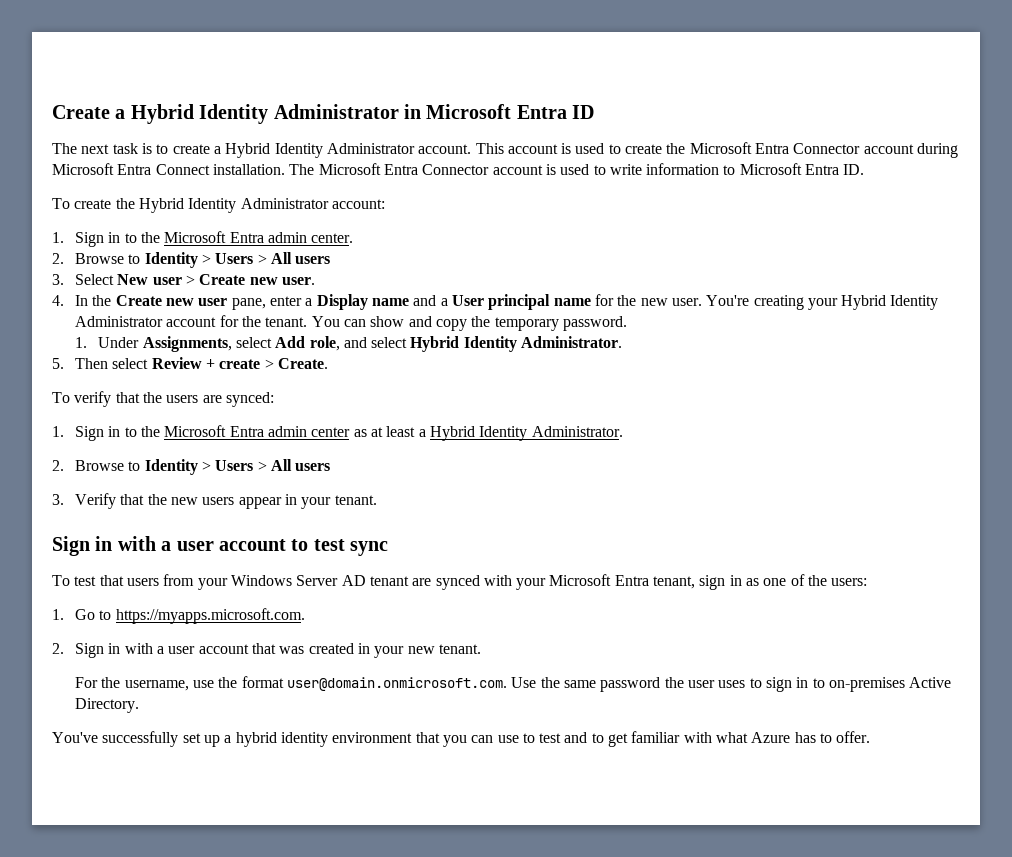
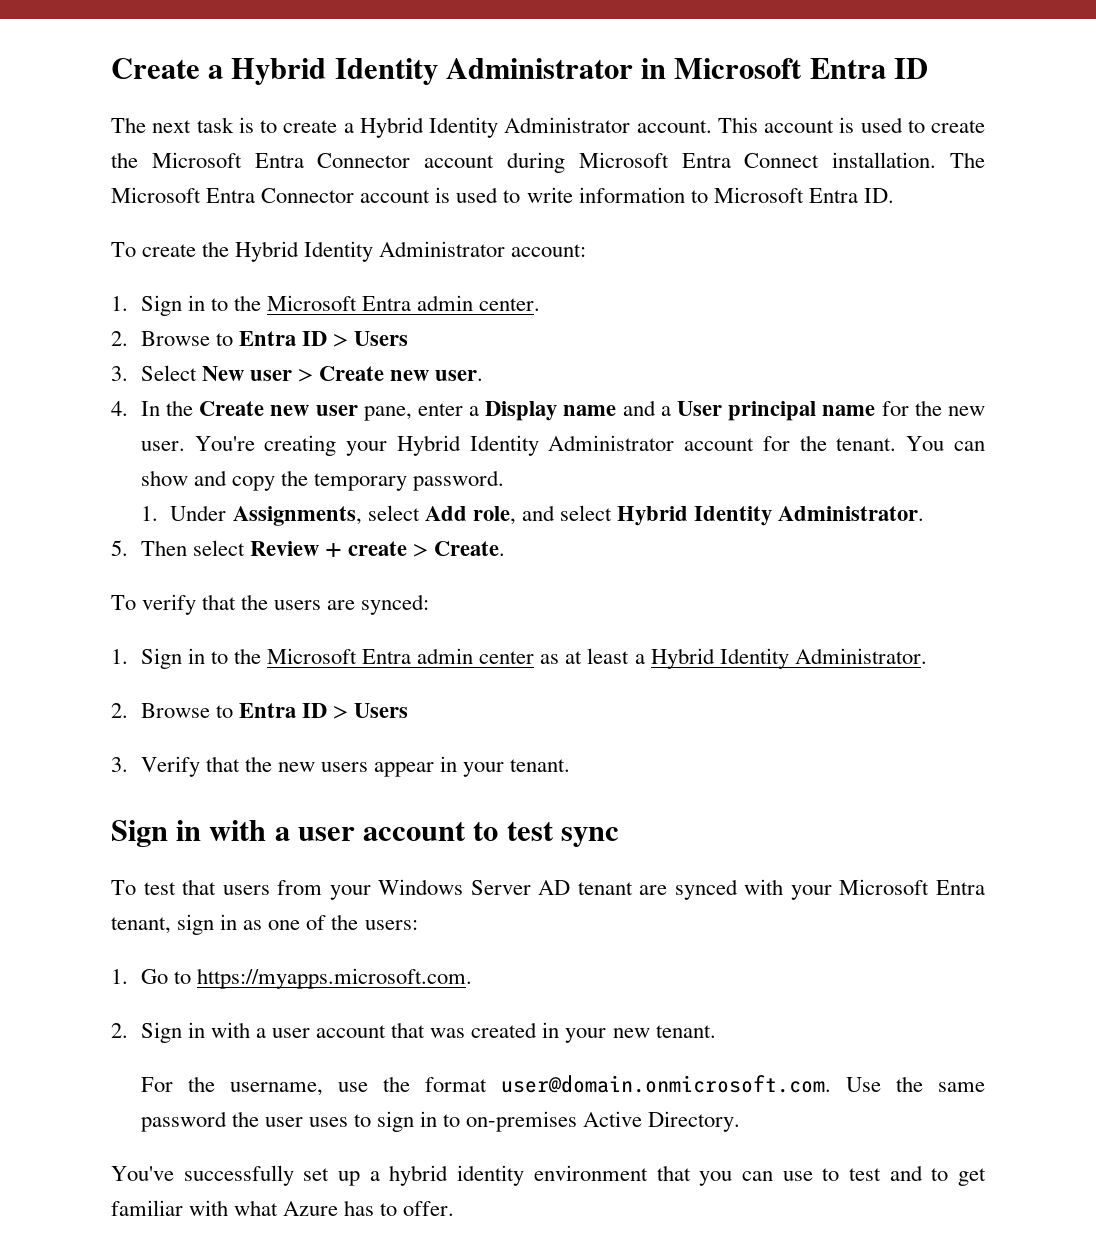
  1. Sign in to the Microsoft Entra admin center.
- 2. Browse to Identity > Users > All users
+ 2. Browse to Entra ID > Users
  1. Sign in to the Microsoft Entra admin center as at least a Hybrid Identity Administrator.
- 2. Browse to Identity > Users > All users
+ 2. Browse to Entra ID > Users

